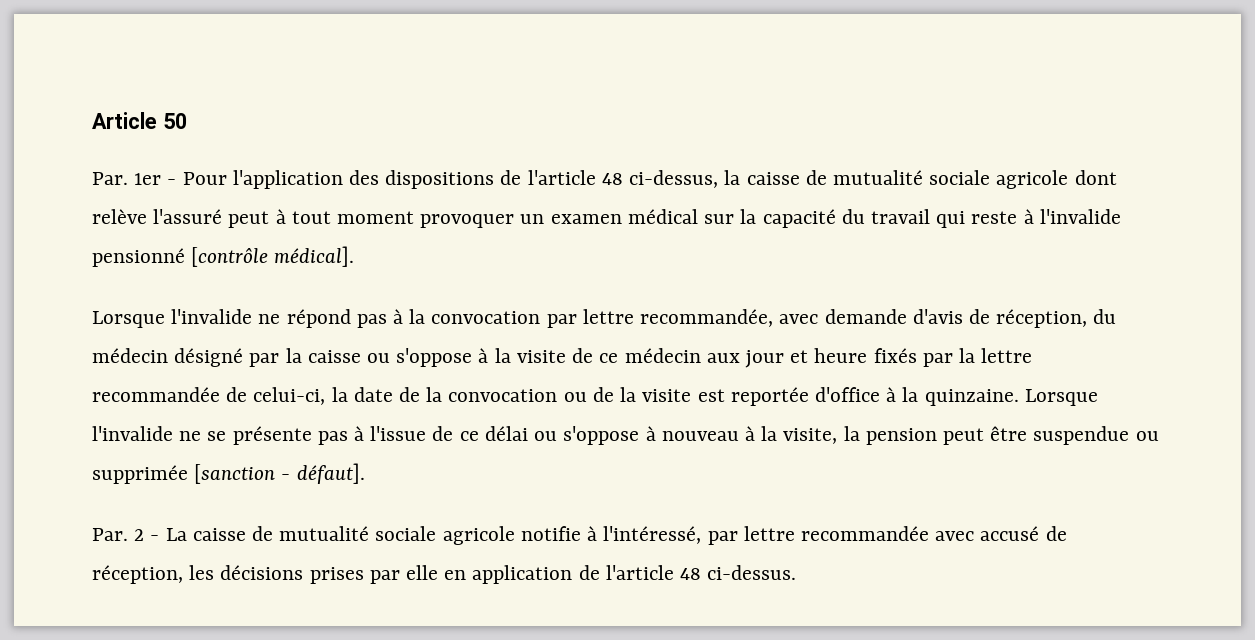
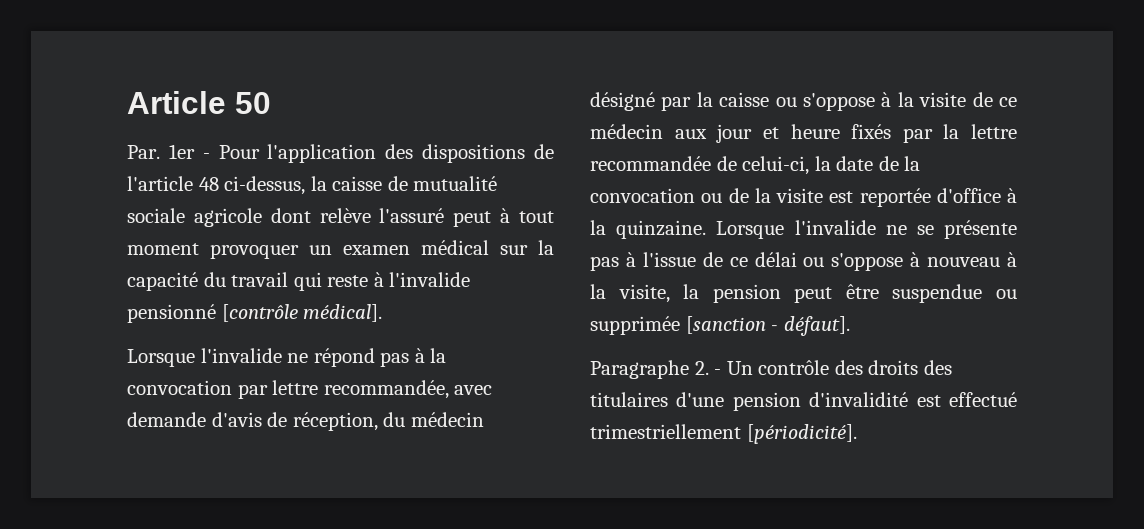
- Par. 2 - La caisse de mutualité sociale agricole notifie à l'intéressé, par lettre recommandée avec accusé de réception, les décisions prises par elle en application de l'article 48 ci-dessus.
+ Paragraphe 2. - Un contrôle des droits des titulaires d'une pension d'invalidité est effectué trimestriellement [périodicité].

